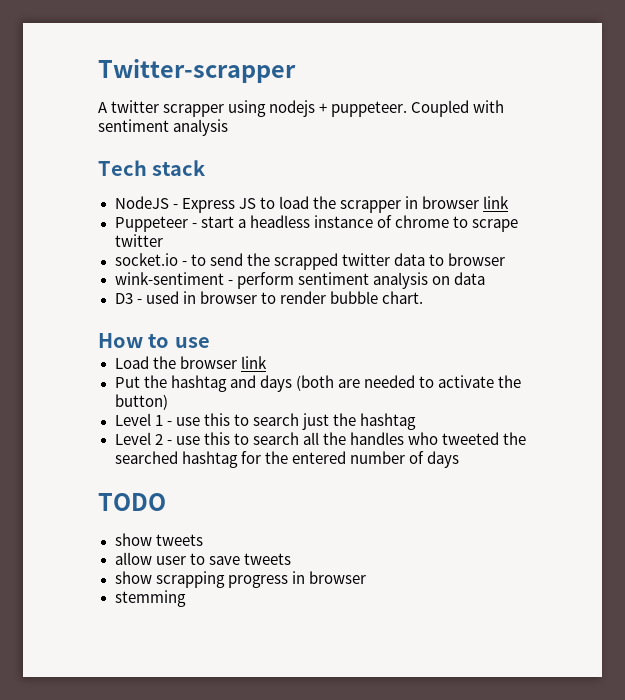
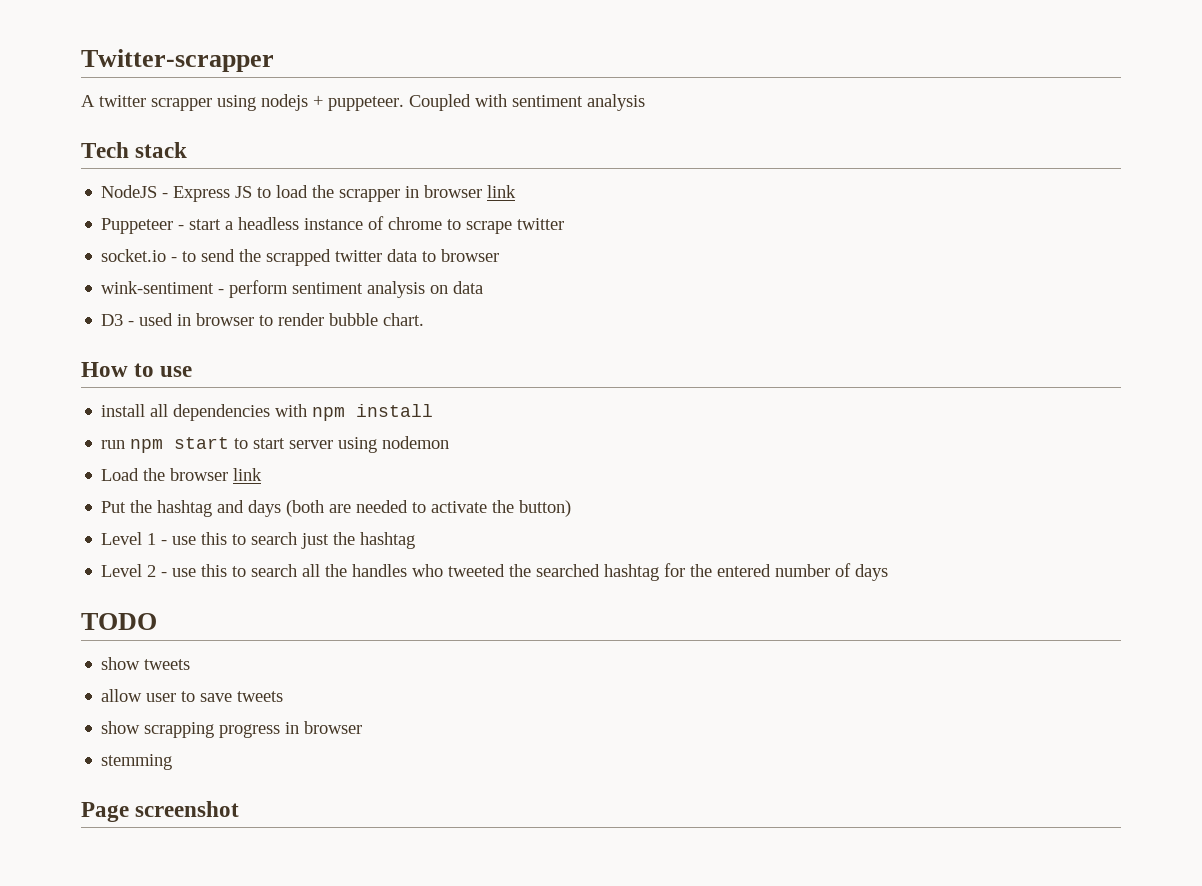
+ install all dependencies with npm install
+ run npm start to start server using nodemon
+ Page screenshot

